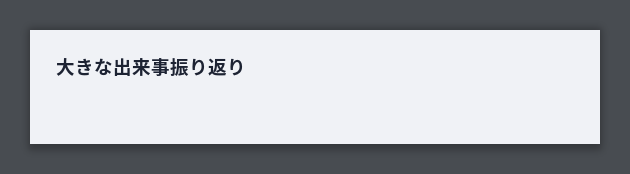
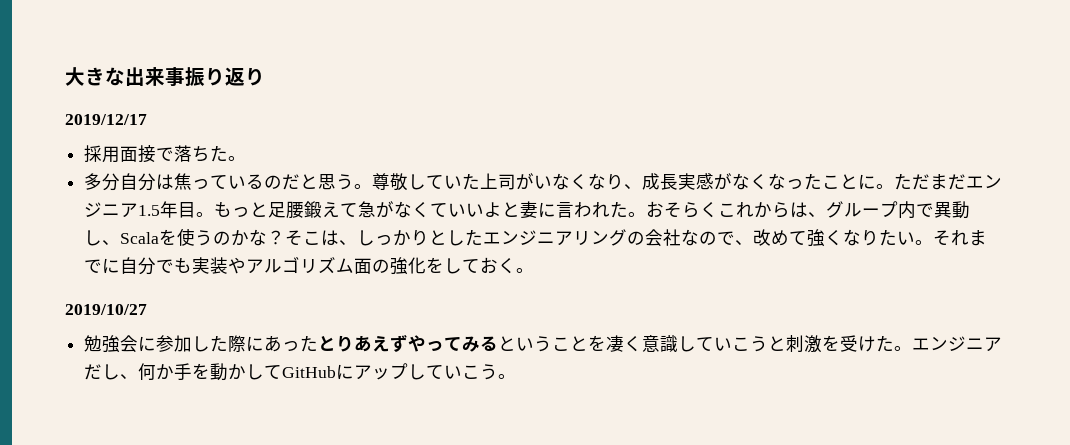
+ 2019/12/17
+ 採用面接で落ちた。
+ 多分自分は焦っているのだと思う。尊敬していた上司がいなくなり、成長実感がなくなったことに。ただまだエンジニア1.5年目。もっと足腰鍛えて急がなくていいよと妻に言われた。おそらくこれからは、グループ内で異動し、Scalaを使うのかな？そこは、しっかりとしたエンジニアリングの会社なので、改めて強くなりたい。それまでに自分でも実装やアルゴリズム面の強化をしておく。
+ 2019/10/27
+ 勉強会に参加した際にあったとりあえずやってみるということを凄く意識していこうと刺激を受けた。エンジニアだし、何か手を動かしてGitHubにアップしていこう。

